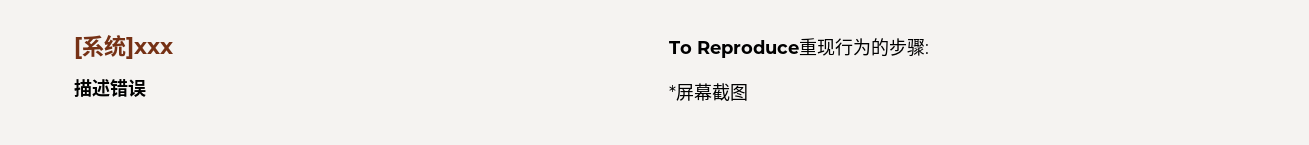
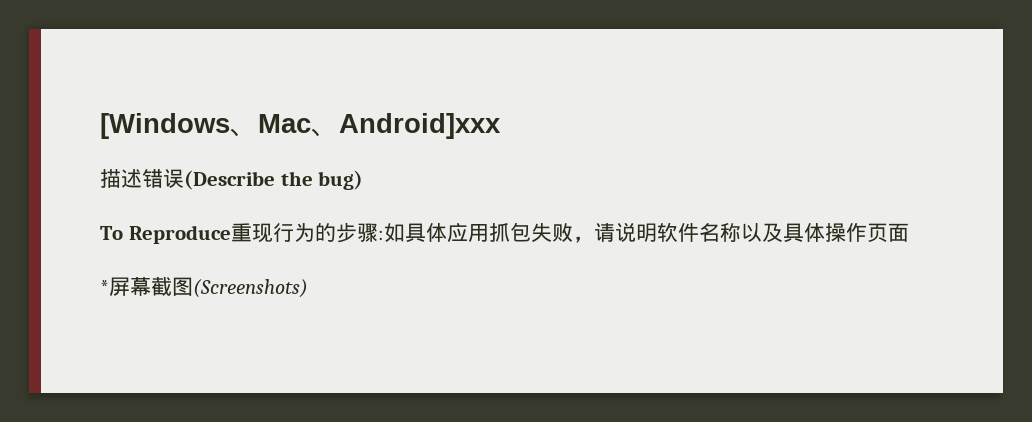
- [系统]xxx
+ [Windows、Mac、Android]xxx
- 描述错误
+ 描述错误(Describe the bug)
- To Reproduce重现行为的步骤:
+ To Reproduce重现行为的步骤:如具体应用抓包失败，请说明软件名称以及具体操作页面
- *屏幕截图
+ *屏幕截图(Screenshots)

